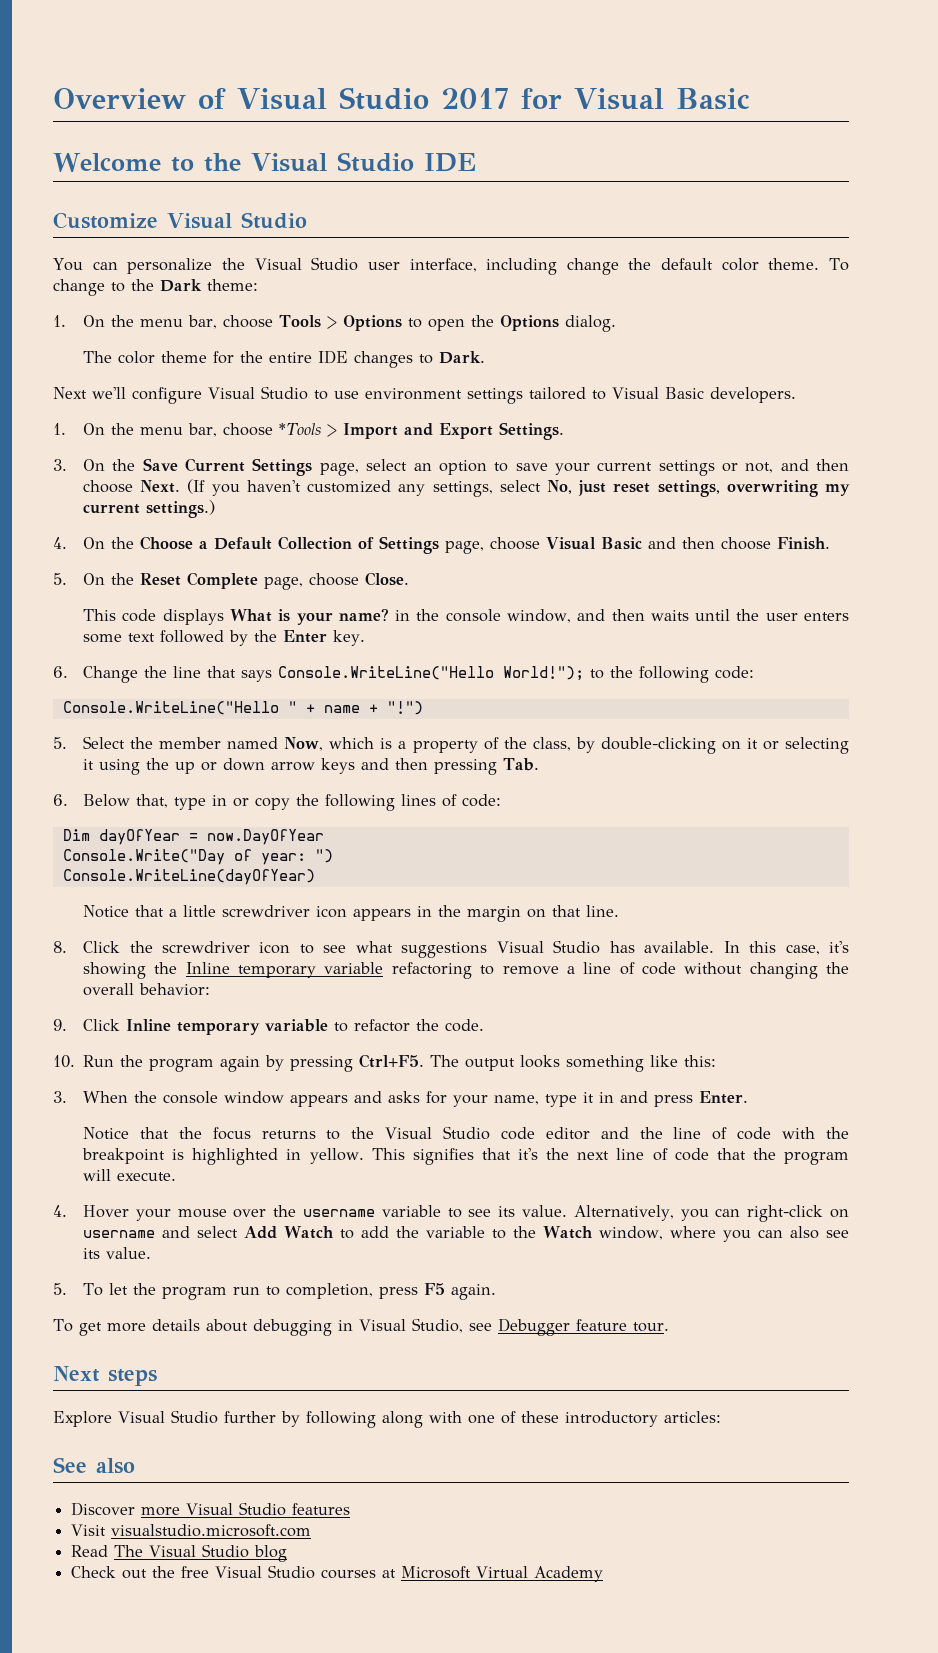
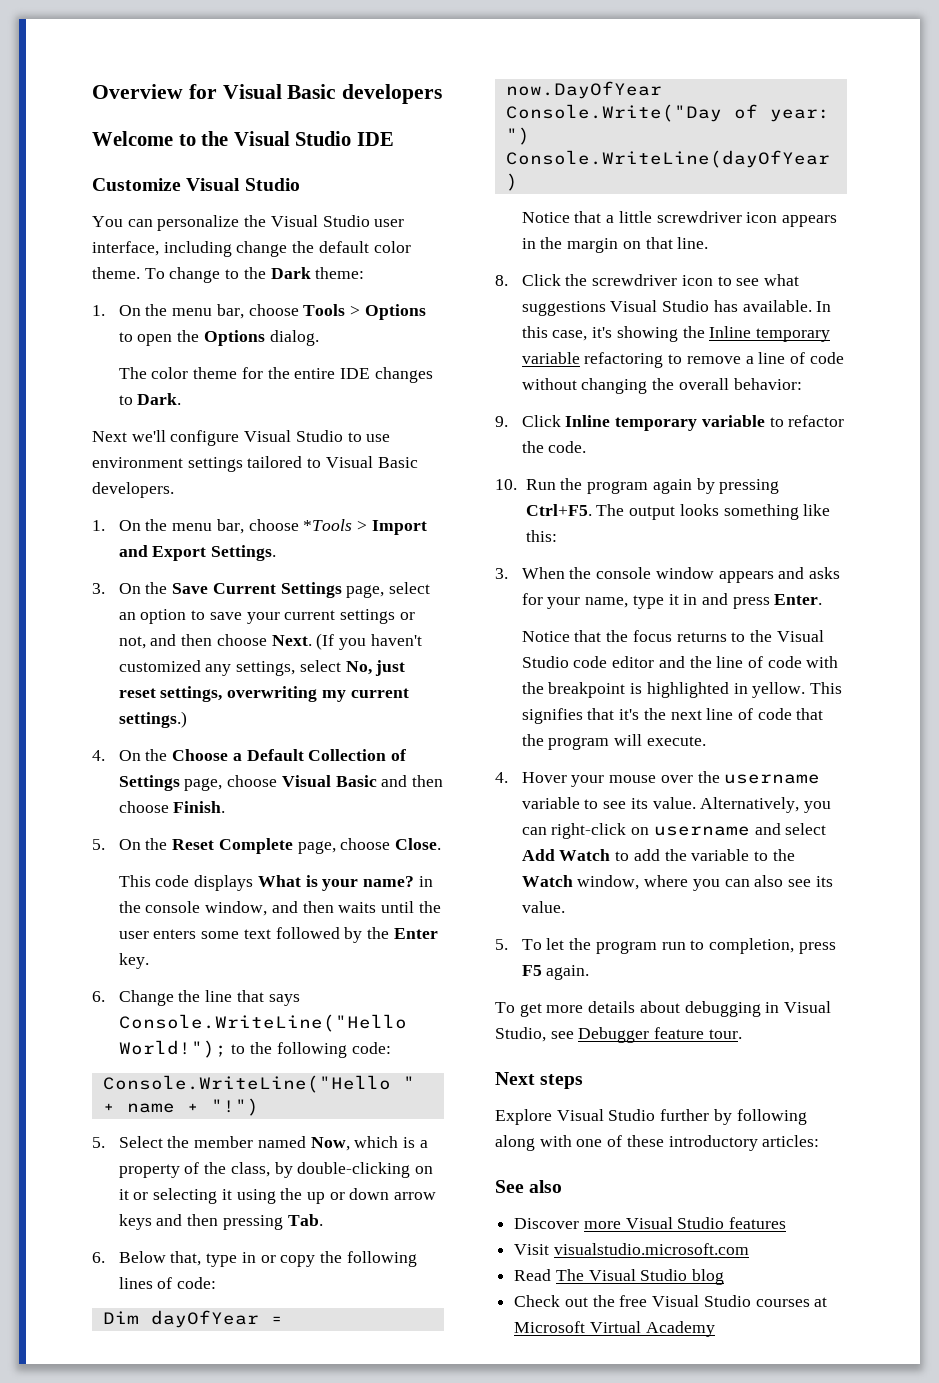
- Overview of Visual Studio 2017 for Visual Basic
+ Overview for Visual Basic developers

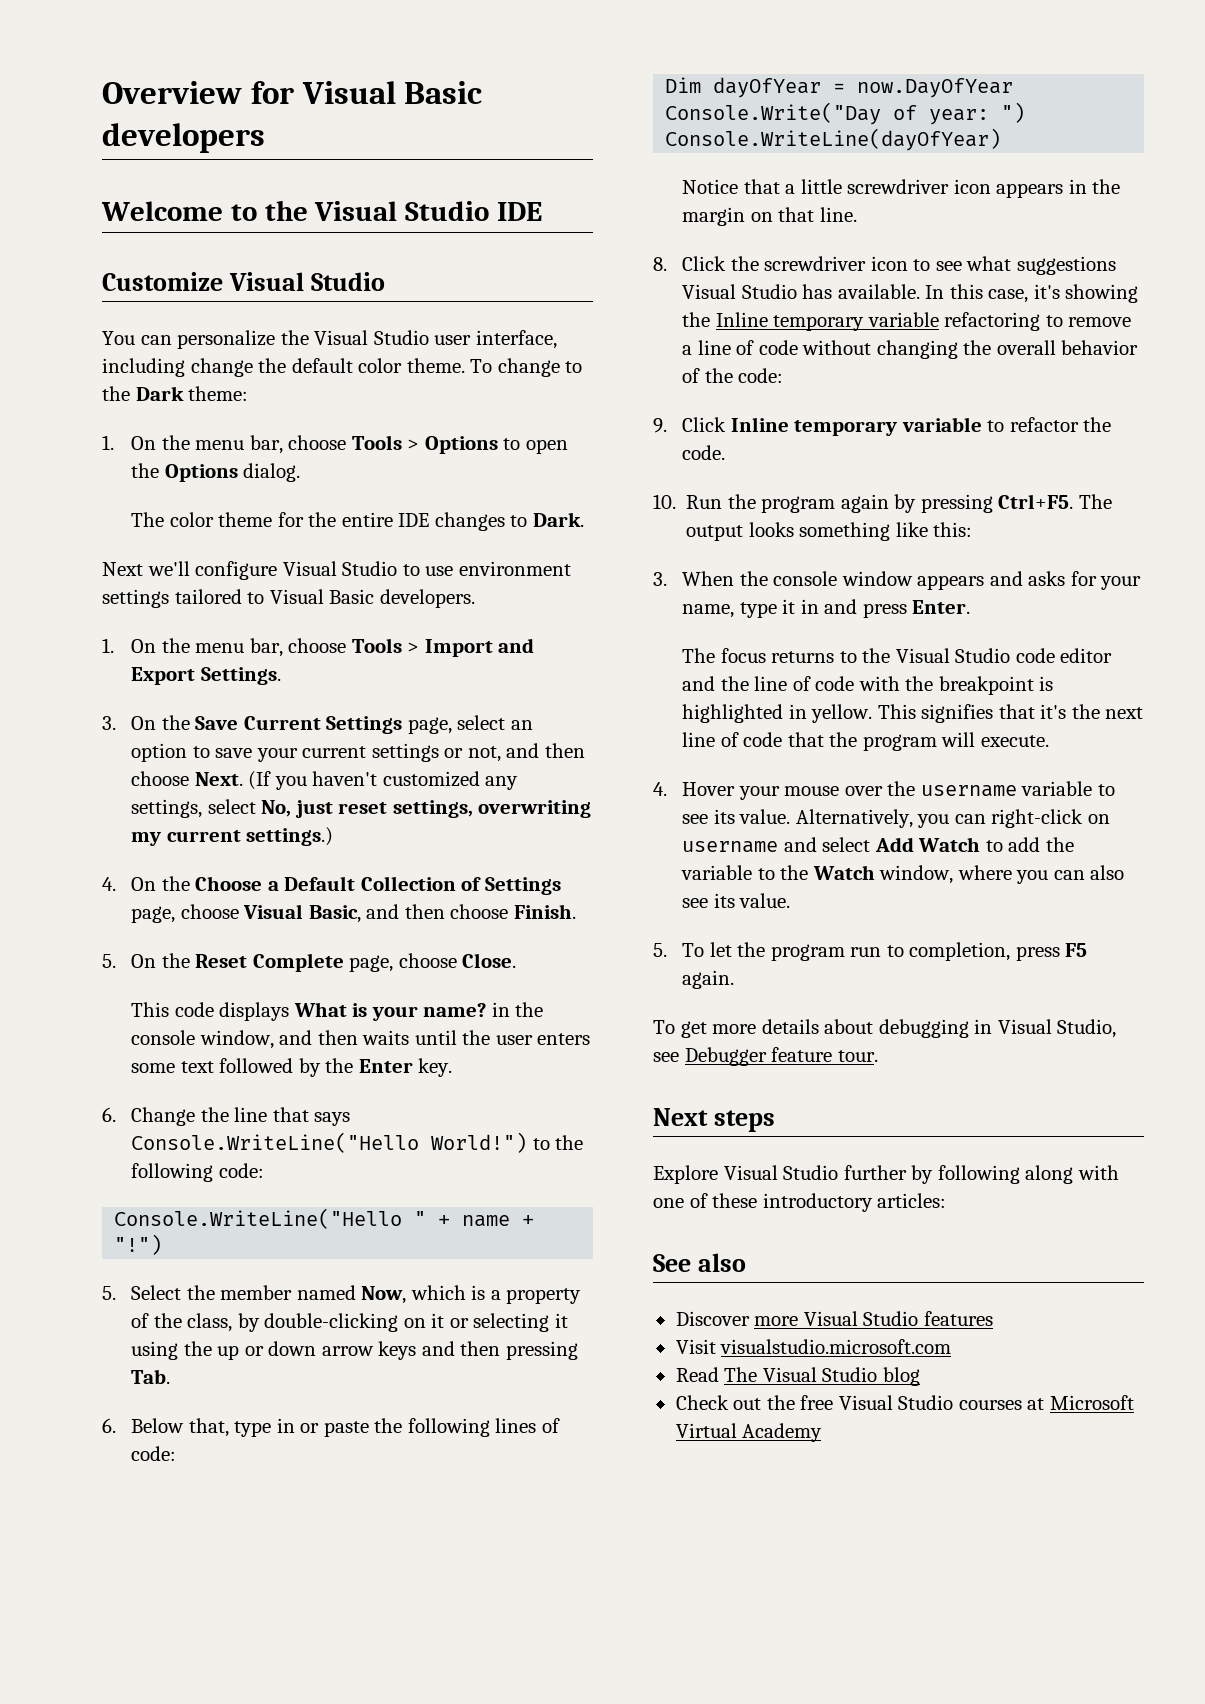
- 1. On the menu bar, choose *Tools > Import and Export Settings.
+ 1. On the menu bar, choose Tools > Import and Export Settings.
- 4. On the Choose a Default Collection of Settings page, choose Visual Basic and then choose Finish.
+ 4. On the Choose a Default Collection of Settings page, choose Visual Basic, and then choose Finish.
- 6. Change the line that says Console.WriteLine("Hello World!"); to the following code:
+ 6. Change the line that says Console.WriteLine("Hello World!") to the following code:
- 6. Below that, type in or copy the following lines of code:
+ 6. Below that, type in or paste the following lines of code:
- In this case, it's showing the Inline temporary variable refactoring to remove a line of code without changing the overall behavior:
+ In this case, it's showing the Inline temporary variable refactoring to remove a line of code without changing the overall behavior of the code:
- Notice that the focus returns to the Visual Studio code editor and the line of code with the breakpoint is highlighted in yellow.
+ The focus returns to the Visual Studio code editor and the line of code with the breakpoint is highlighted in yellow.

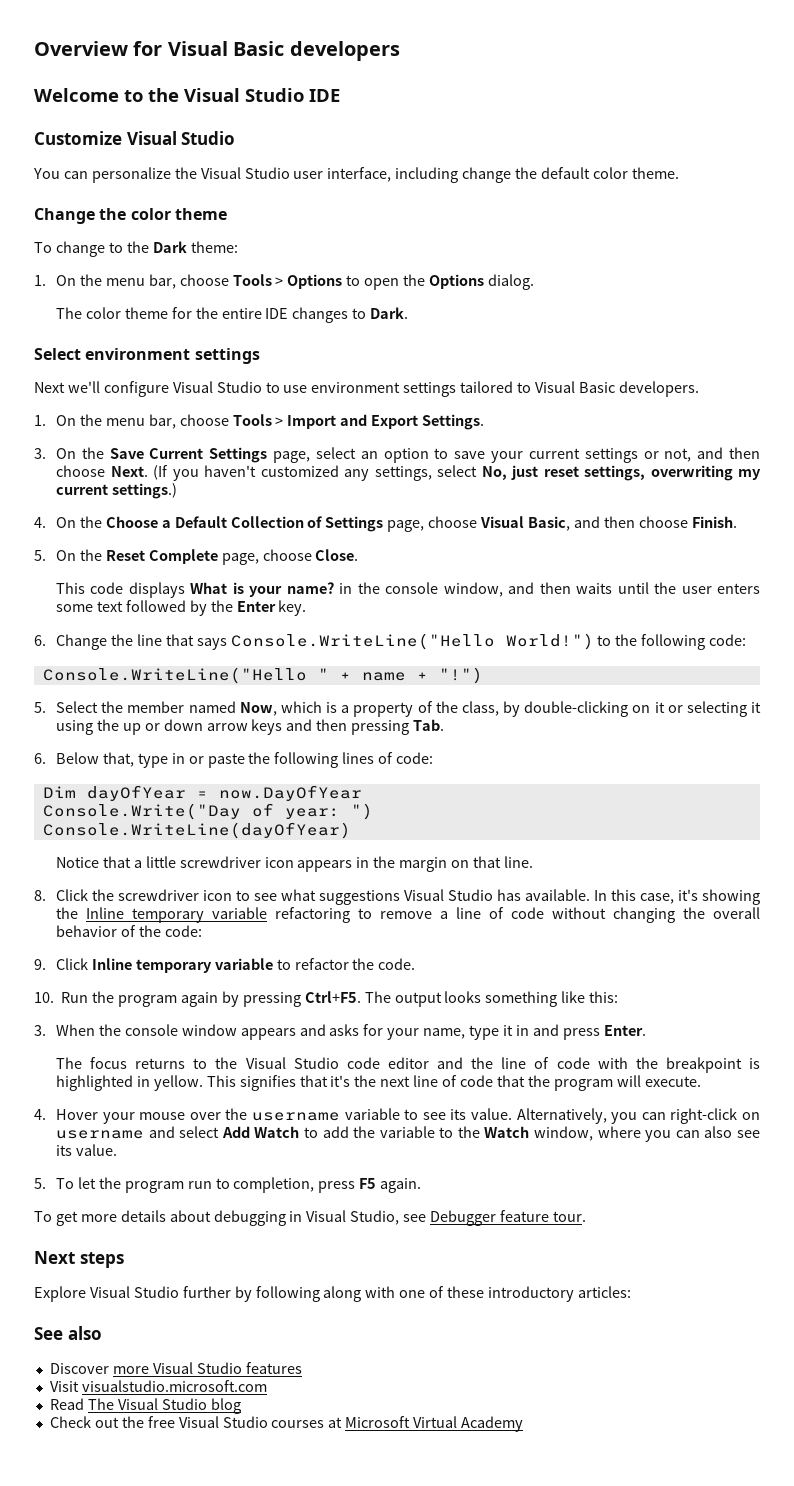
- You can personalize the Visual Studio user interface, including change the default color theme. To change to the Dark theme:
+ You can personalize the Visual Studio user interface, including change the default color theme.
+ Change the color theme
+ To change to the Dark theme:
+ Select environment settings

